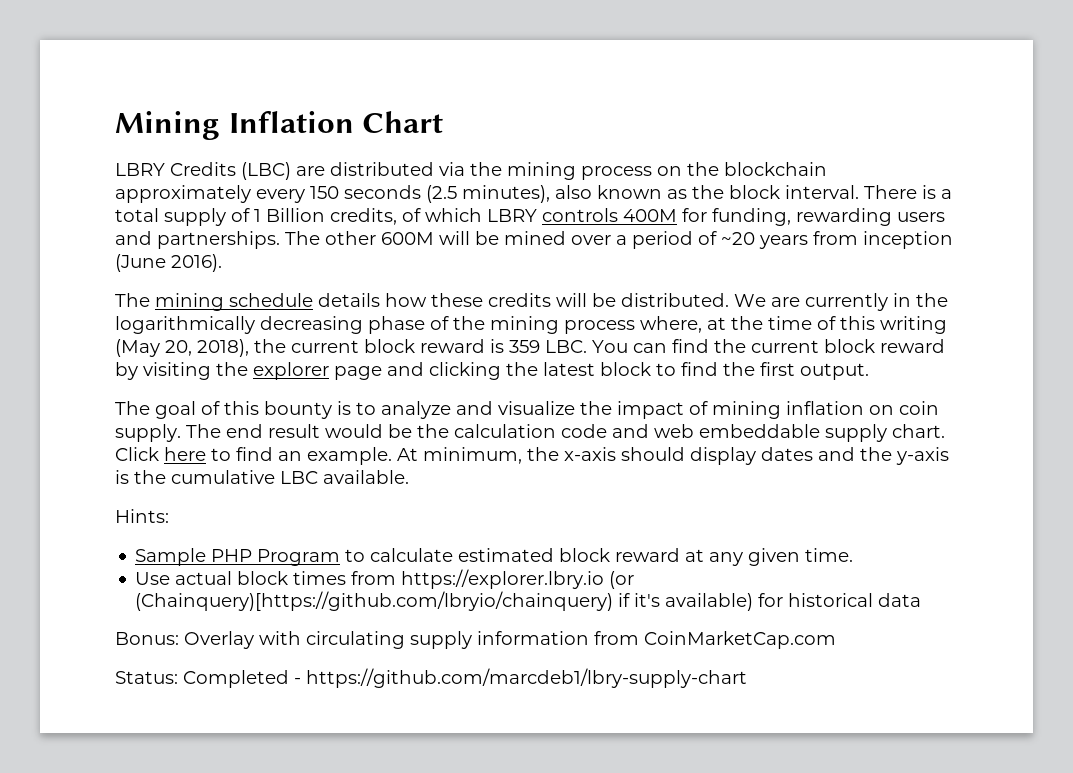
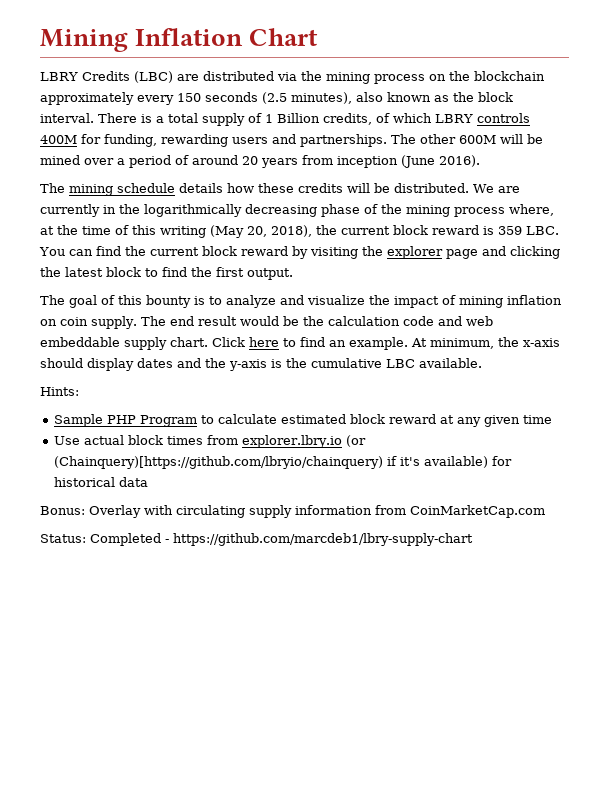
- The other 600M will be mined over a period of ~20 years from inception (June 2016).
+ The other 600M will be mined over a period of around 20 years from inception (June 2016).
- Sample PHP Program to calculate estimated block reward at any given time.
+ Sample PHP Program to calculate estimated block reward at any given time
- Use actual block times from https://explorer.lbry.io (or (Chainquery)[https://github.com/lbryio/chainquery) if it's available) for historical data
+ Use actual block times from explorer.lbry.io (or (Chainquery)[https://github.com/lbryio/chainquery) if it's available) for historical data

